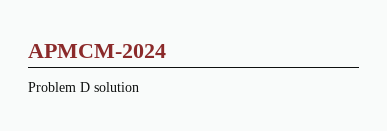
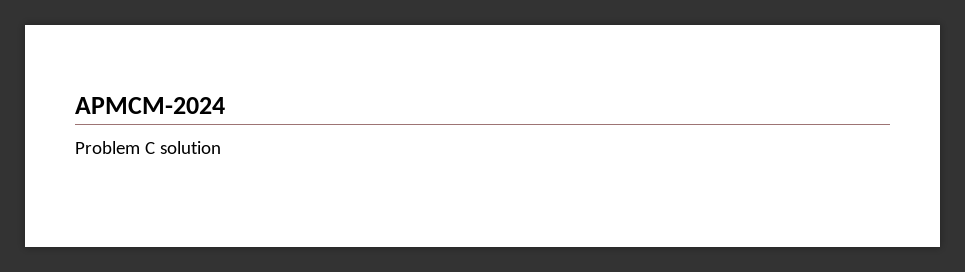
- Problem D solution
+ Problem C solution

